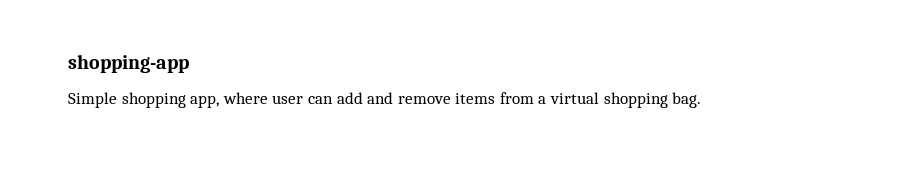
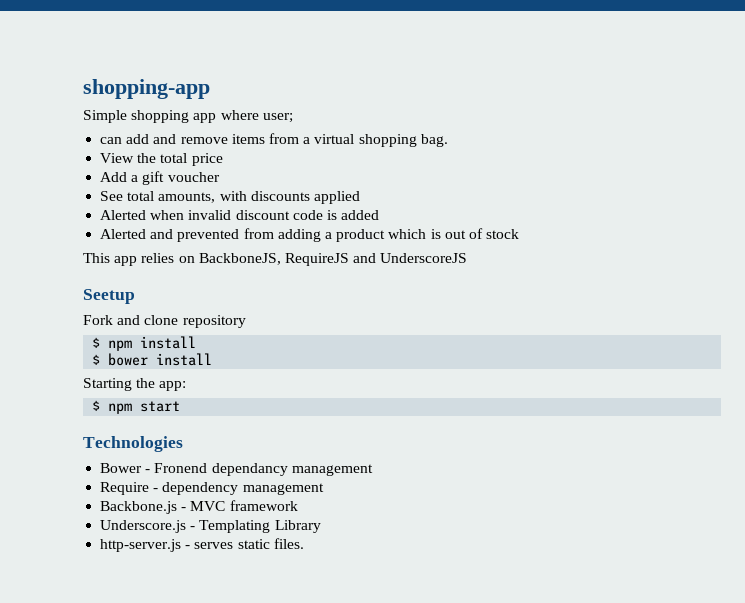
- Simple shopping app, where user can add and remove items from a virtual shopping bag.
+ Simple shopping app where user;
+ can add and remove items from a virtual shopping bag.
+ View the total price
+ Add a gift voucher
+ See total amounts, with discounts applied
+ Alerted when invalid discount code is added
+ Alerted and prevented from adding a product which is out of stock
+ This app relies on BackboneJS, RequireJS and UnderscoreJS
+ Seetup
+ Fork and clone repository
+ $ npm install
+ $ bower install
+ Starting the app:
+ $ npm start
+ Technologies
+ Bower - Fronend dependancy management
+ Require - dependency management
+ Backbone.js - MVC framework
+ Underscore.js - Templating Library
+ http-server.js - serves static files.

